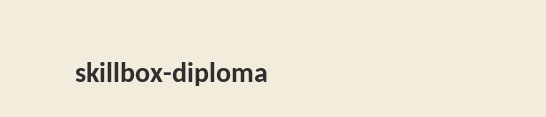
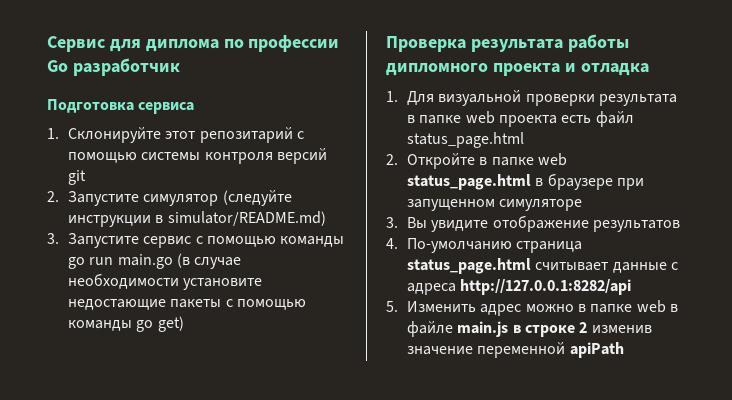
- skillbox-diploma
+ Сервис для диплома по профессии Go разработчик
+ Подготовка сервиса
+ 1. Склонируйте этот репозитарий с помощью системы контроля версий git
+ 2. Запустите симулятор (следуйте инструкции в simulator/README.md)
+ 3. Запустите сервис с помощью команды go run main.go (в случае необходимости установите недостающие пакеты с помощью команды go get)
+ Проверка результата работы дипломного проекта и отладка
+ 1. Для визуальной проверки результата в папке web проекта есть файл status_page.html
+ 2. Откройте в папке web status_page.html в браузере при запущенном симуляторе
+ 3. Вы увидите отображение результатов
+ 4. По-умолчанию страница status_page.html считывает данные с адреса http://127.0.0.1:8282/api
+ 5. Изменить адрес можно в папке web в файле main.js в строке 2 изменив значение переменной apiPath

